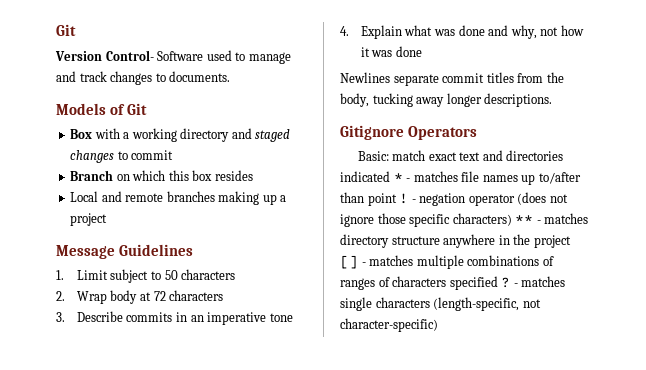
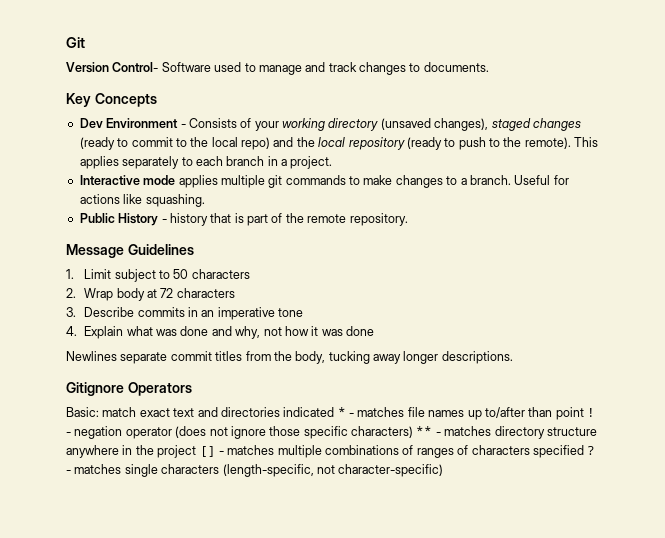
- Models of Git
- Box with a working directory and staged changes to commit
- Branch on which this box resides
- Local and remote branches making up a project
+ Key Concepts
+ Dev Environment - Consists of your working directory (unsaved changes), staged changes (ready to commit to the local repo) and the local repository (ready to push to the remote). This applies separately to each branch in a project.
+ Interactive mode applies multiple git commands to make changes to a branch. Useful for actions like squashing.
+ Public History - history that is part of the remote repository.

